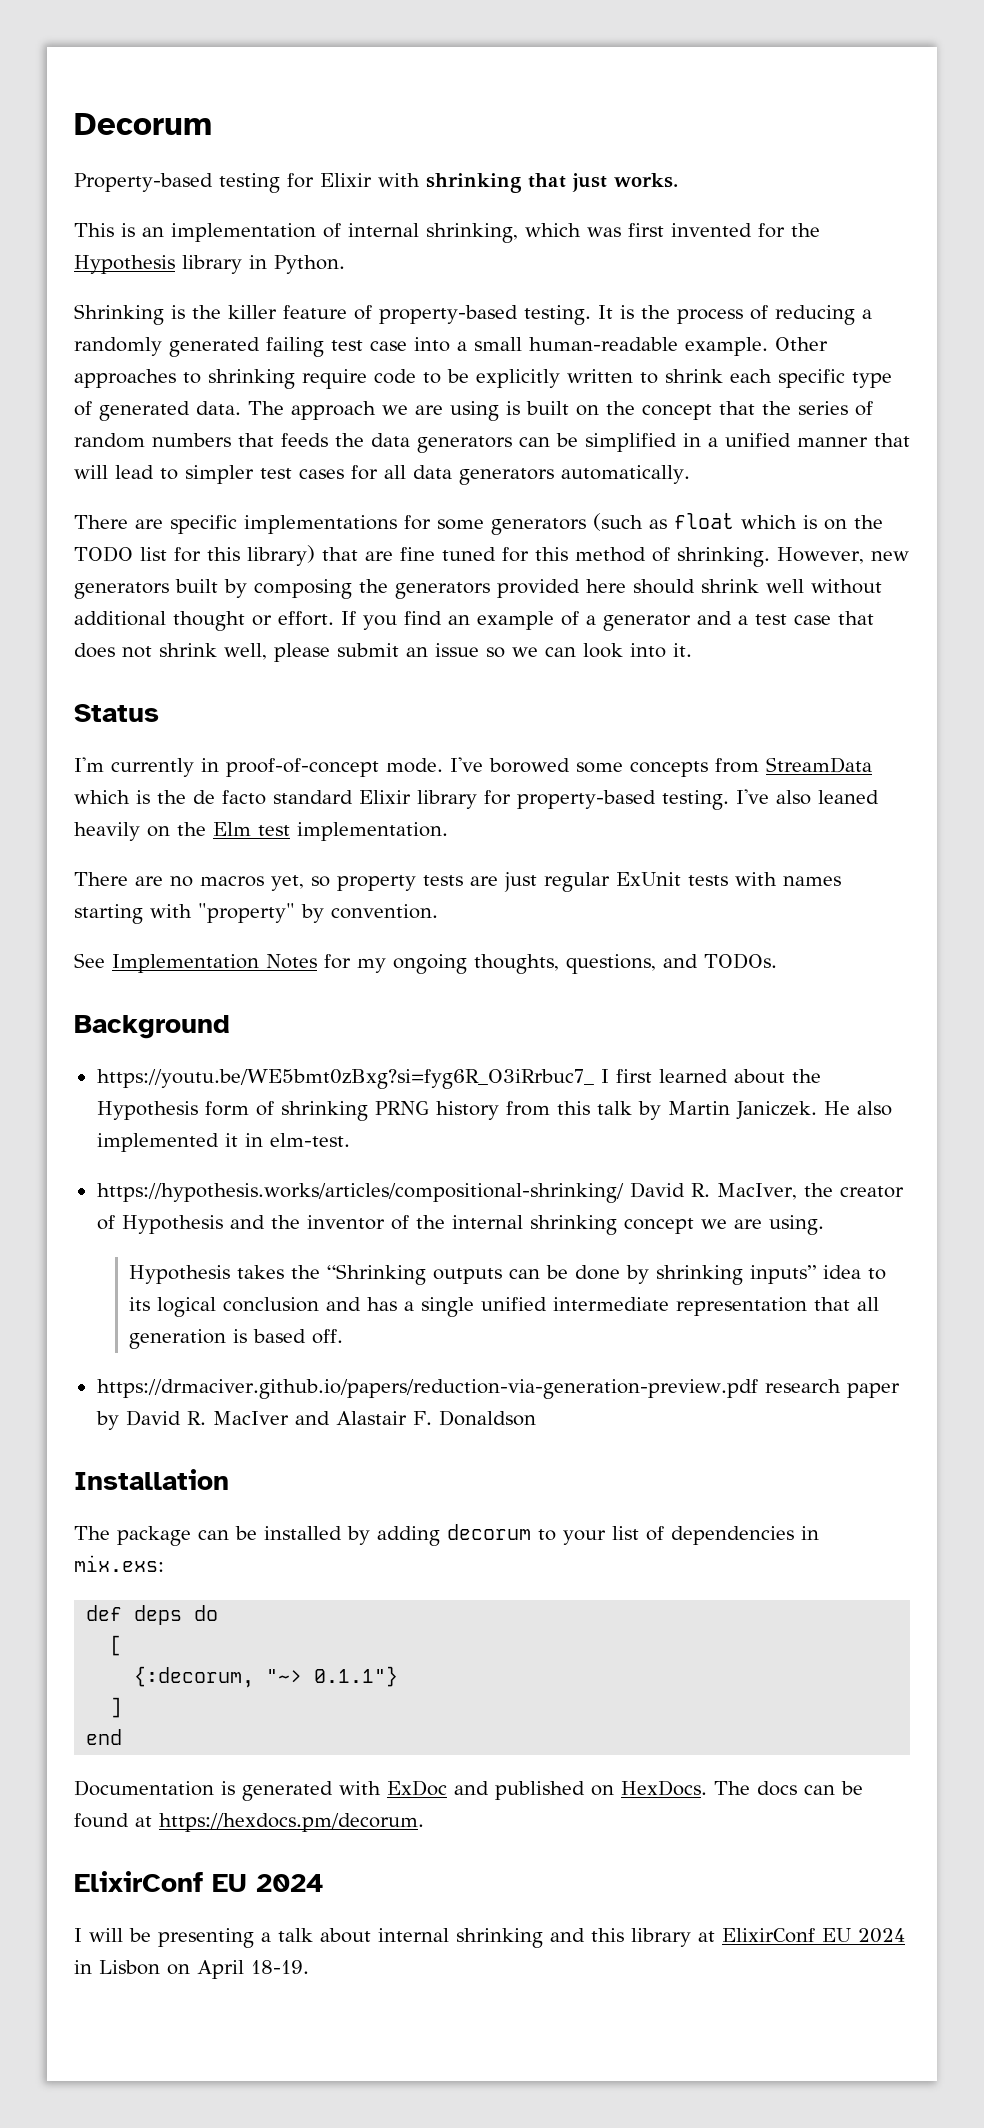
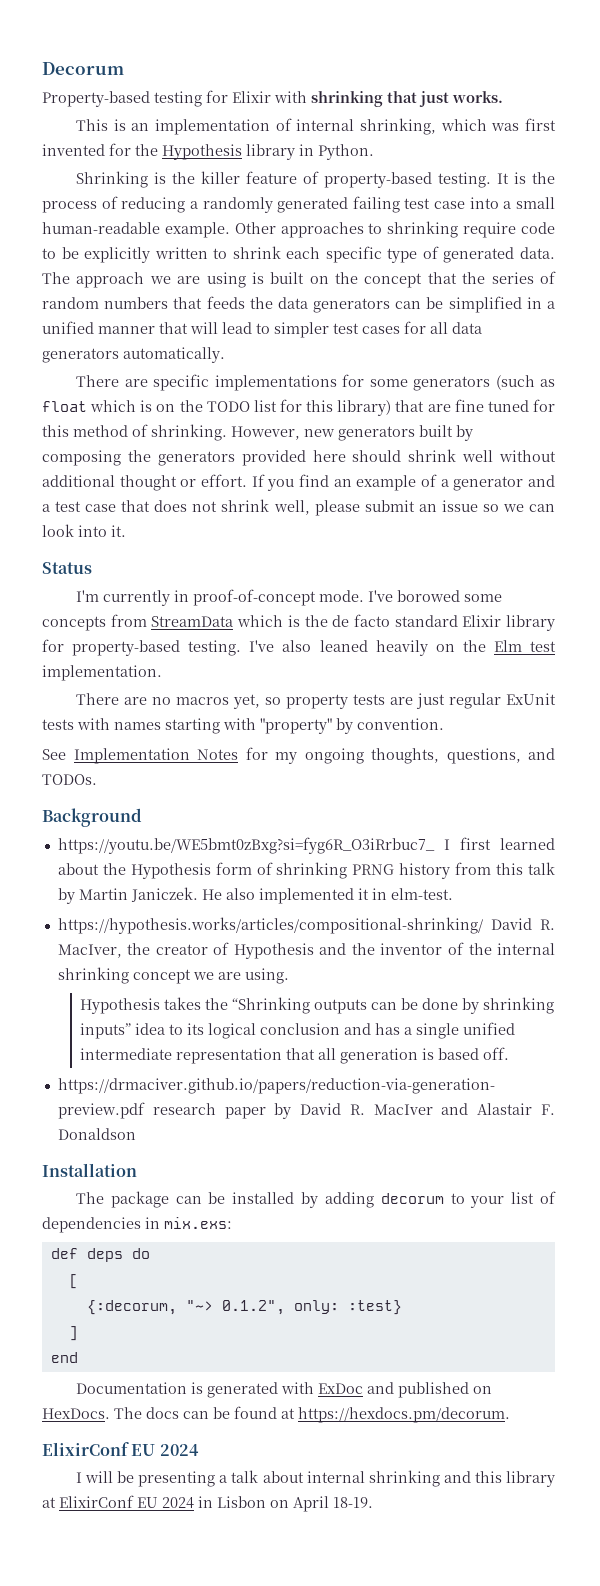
- {:decorum, "~> 0.1.1"}
+ {:decorum, "~> 0.1.2", only: :test}

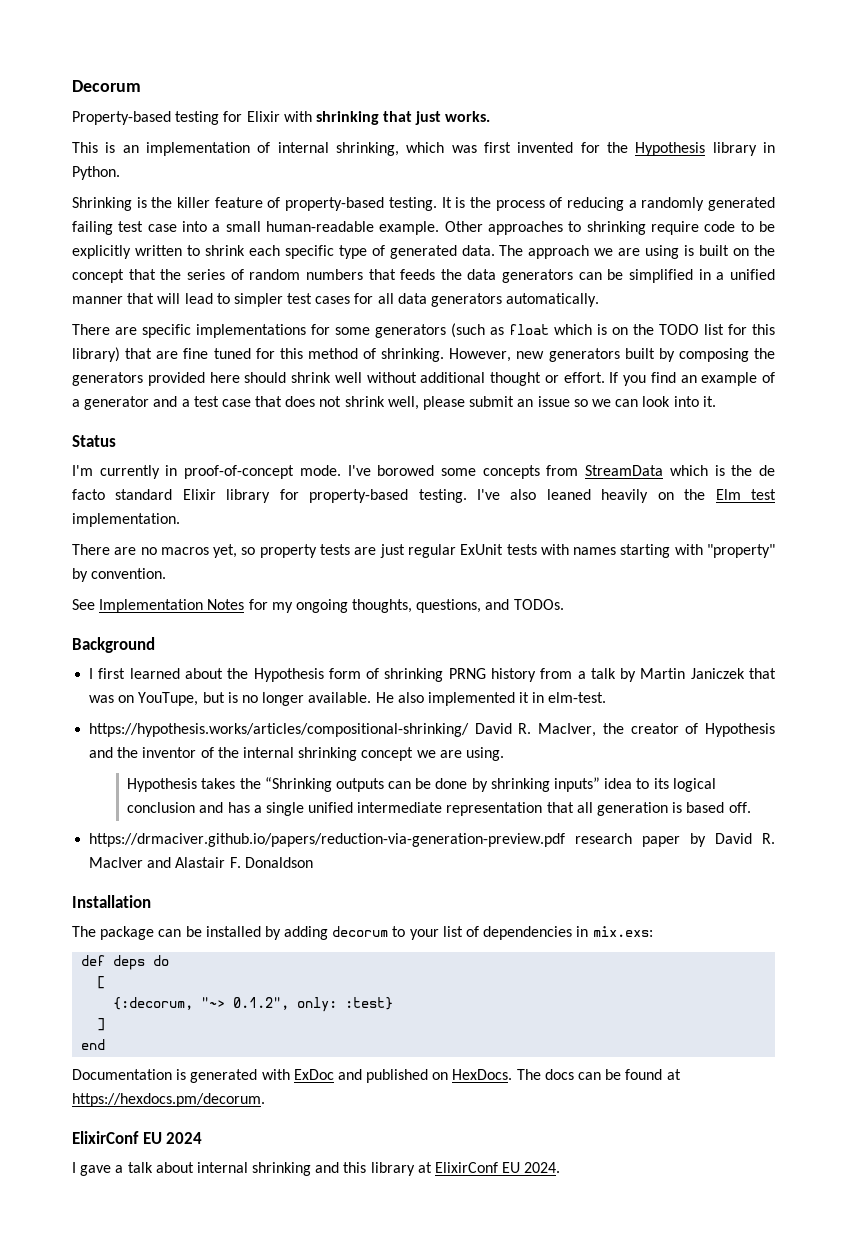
- https://youtu.be/WE5bmt0zBxg?si=fyg6R_O3iRrbuc7_ I first learned about the Hypothesis form of shrinking PRNG history from this talk by Martin Janiczek.
+ I first learned about the Hypothesis form of shrinking PRNG history from a talk by Martin Janiczek that was on YouTupe, but is no longer available.
- I will be presenting a talk about internal shrinking and this library at ElixirConf EU 2024 in Lisbon on April 18-19.
+ I gave a talk about internal shrinking and this library at ElixirConf EU 2024.

